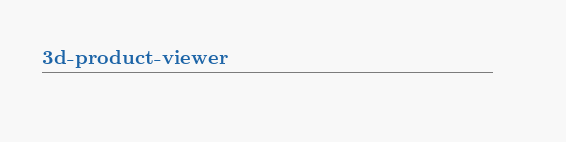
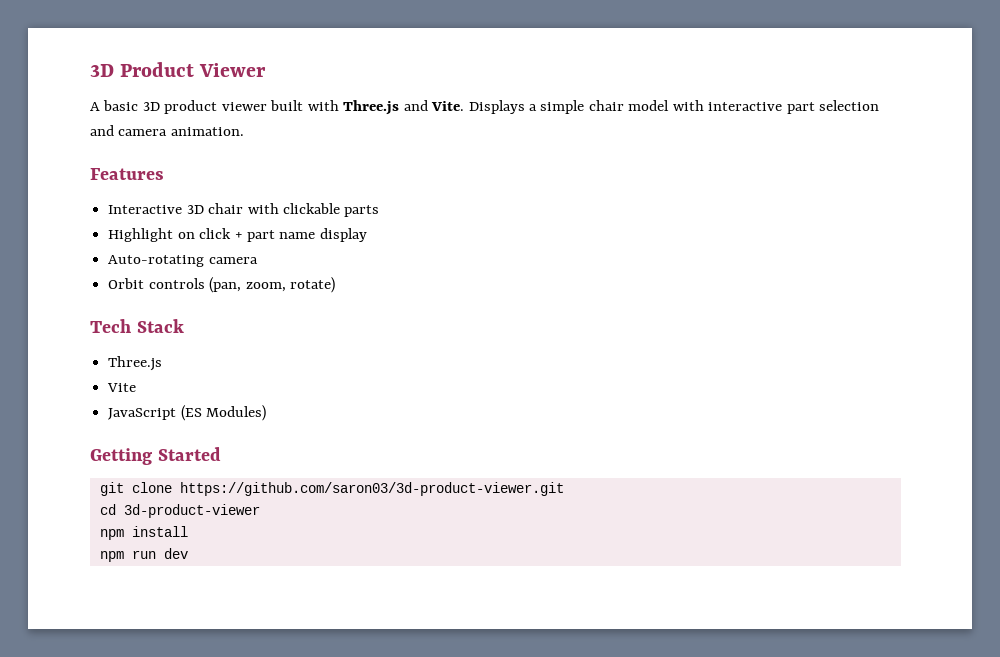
- 3d-product-viewer
+ 3D Product Viewer
+ A basic 3D product viewer built with Three.js and Vite. Displays a simple chair model with interactive part selection and camera animation.
+ Features
+ Interactive 3D chair with clickable parts
+ Highlight on click + part name display
+ Auto-rotating camera
+ Orbit controls (pan, zoom, rotate)
+ Tech Stack
+ Three.js
+ Vite
+ JavaScript (ES Modules)
+ Getting Started
+ git clone https://github.com/saron03/3d-product-viewer.git
+ cd 3d-product-viewer
+ npm install
+ npm run dev

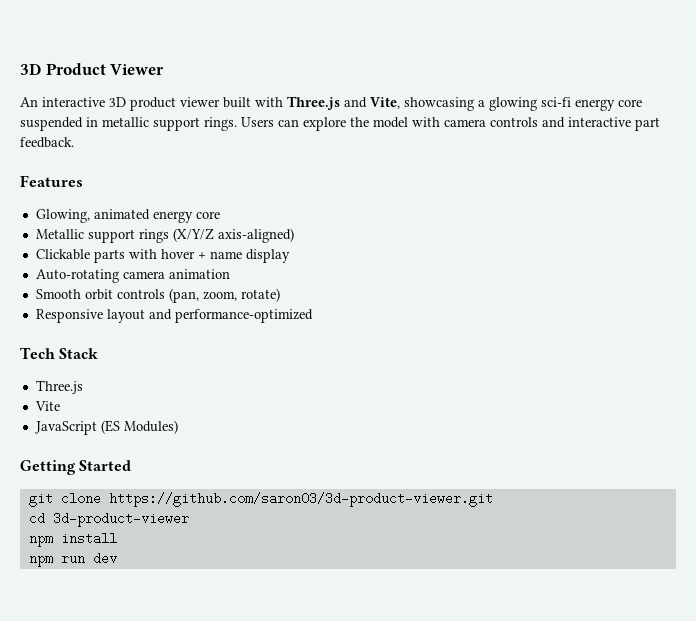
- A basic 3D product viewer built with Three.js and Vite. Displays a simple chair model with interactive part selection and camera animation.
+ An interactive 3D product viewer built with Three.js and Vite, showcasing a glowing sci-fi energy core suspended in metallic support rings. Users can explore the model with camera controls and interactive part feedback.
  Features
- Interactive 3D chair with clickable parts
- Highlight on click + part name display
+ Glowing, animated energy core
+ Metallic support rings (X/Y/Z axis-aligned)
+ Clickable parts with hover + name display
- Auto-rotating camera
- Orbit controls (pan, zoom, rotate)
+ Auto-rotating camera animation
+ Smooth orbit controls (pan, zoom, rotate)
+ Responsive layout and performance-optimized

